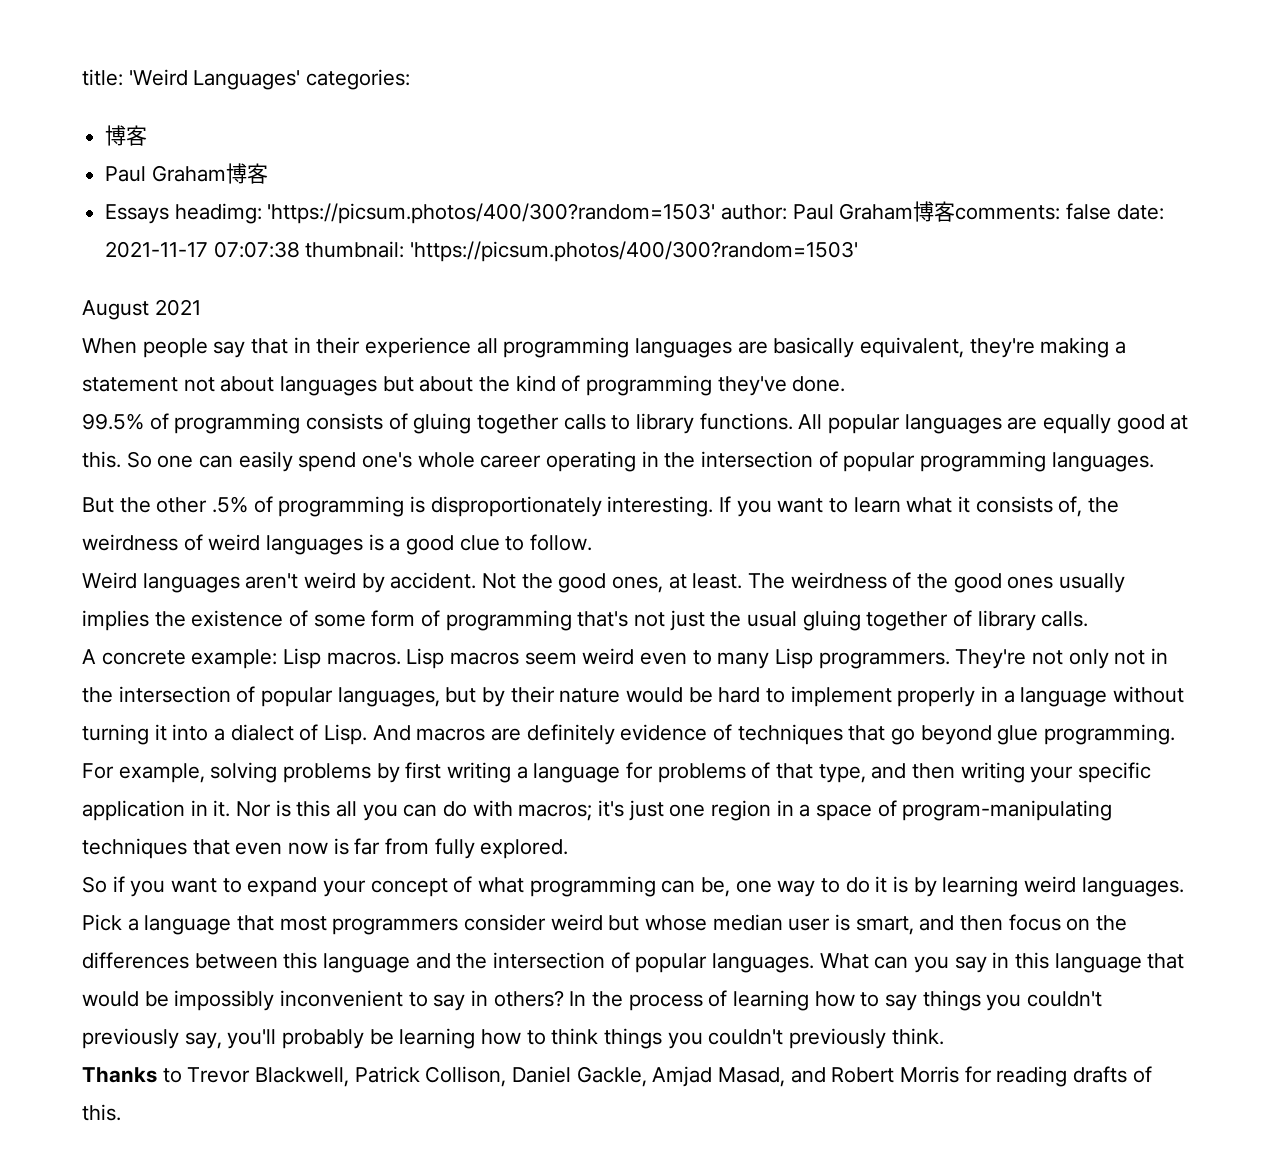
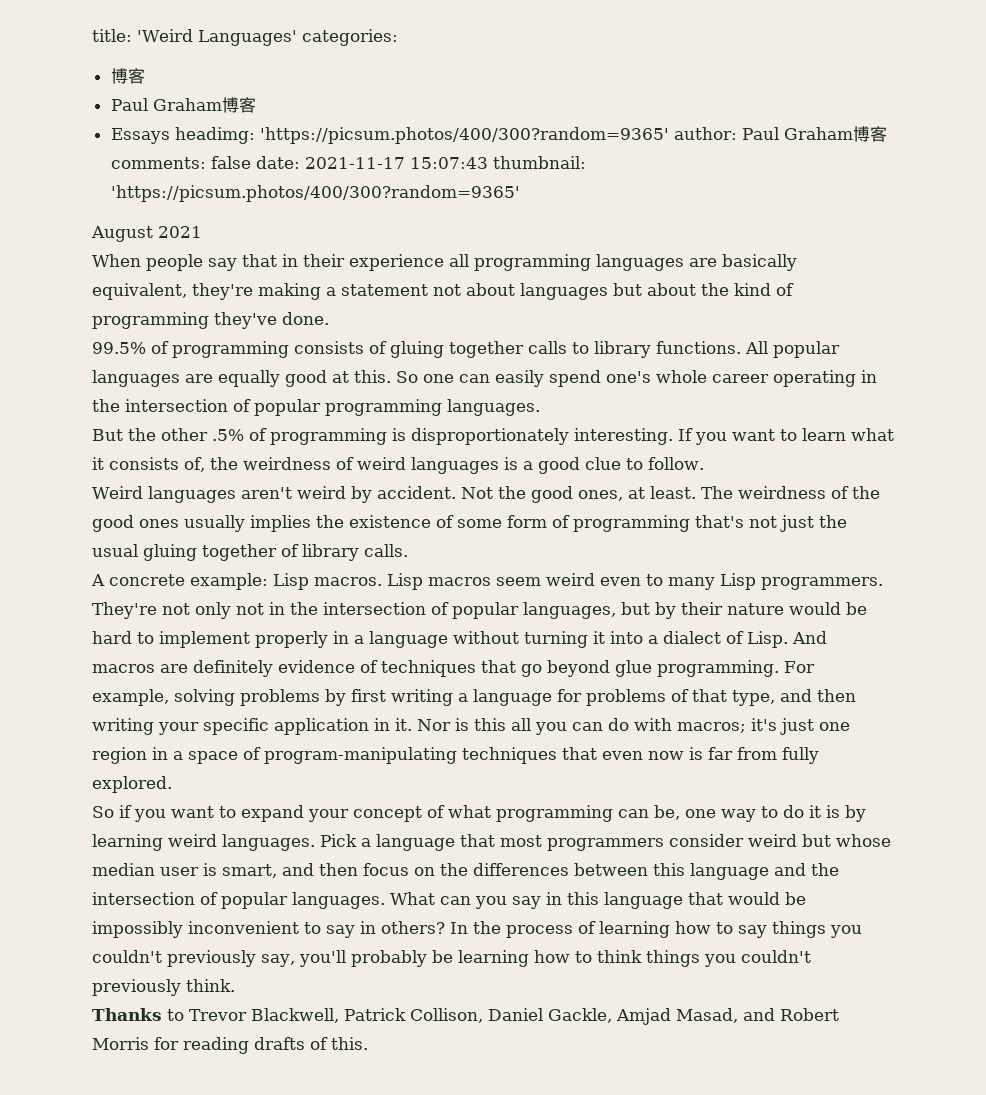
- Essays headimg: 'https://picsum.photos/400/300?random=1503' author: Paul Graham博客comments: false date: 2021-11-17 07:07:38 thumbnail: 'https://picsum.photos/400/300?random=1503'
+ Essays headimg: 'https://picsum.photos/400/300?random=9365' author: Paul Graham博客comments: false date: 2021-11-17 15:07:43 thumbnail: 'https://picsum.photos/400/300?random=9365'

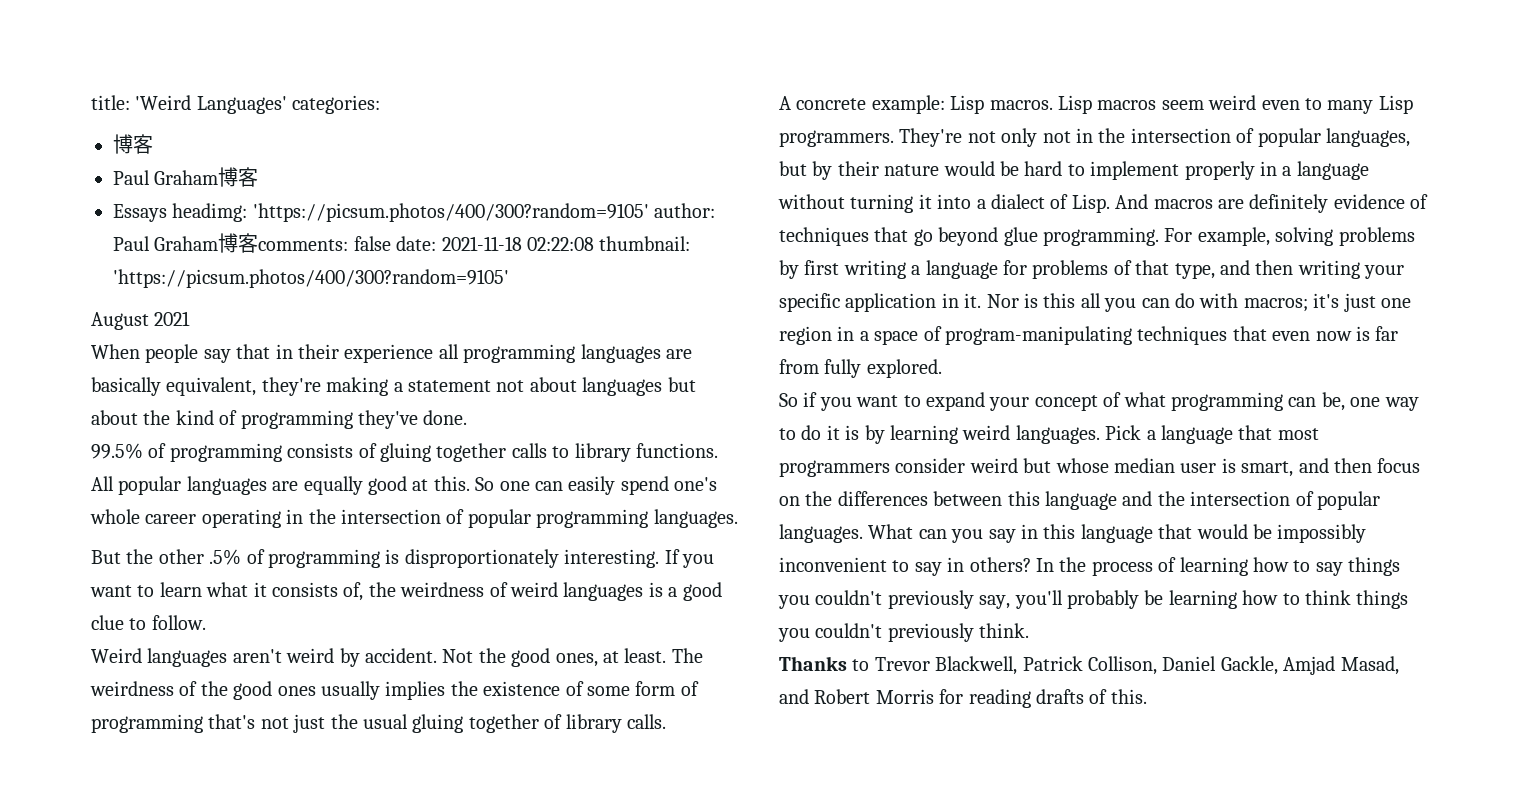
- Essays headimg: 'https://picsum.photos/400/300?random=9365' author: Paul Graham博客comments: false date: 2021-11-17 15:07:43 thumbnail: 'https://picsum.photos/400/300?random=9365'
+ Essays headimg: 'https://picsum.photos/400/300?random=9105' author: Paul Graham博客comments: false date: 2021-11-18 02:22:08 thumbnail: 'https://picsum.photos/400/300?random=9105'

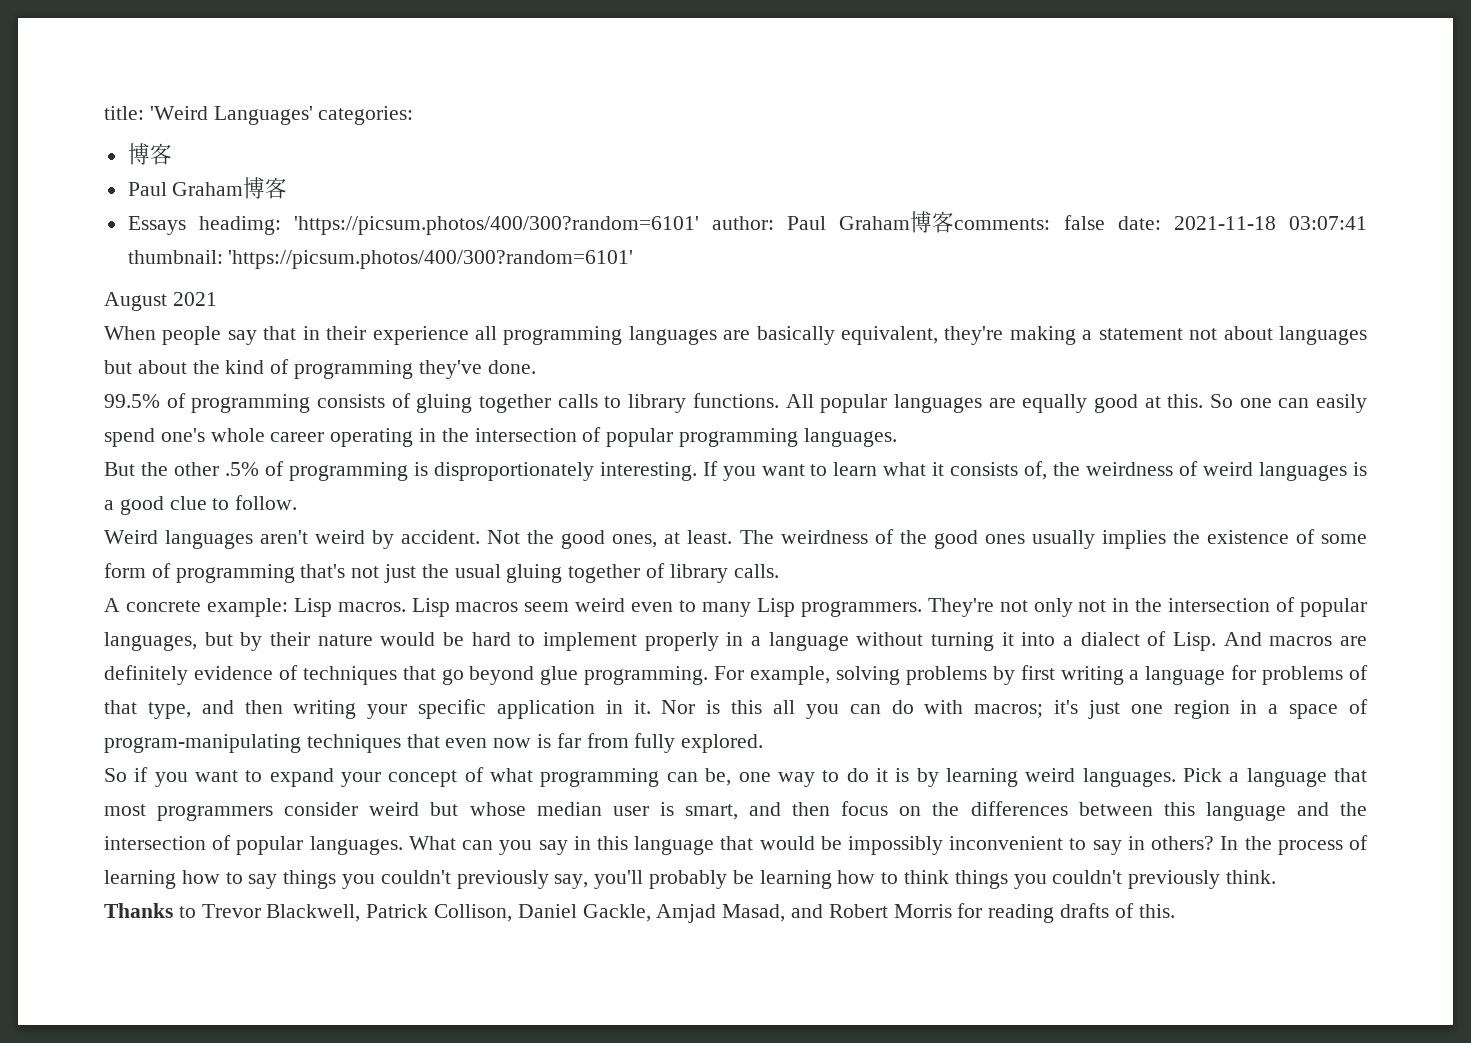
- Essays headimg: 'https://picsum.photos/400/300?random=9105' author: Paul Graham博客comments: false date: 2021-11-18 02:22:08 thumbnail: 'https://picsum.photos/400/300?random=9105'
+ Essays headimg: 'https://picsum.photos/400/300?random=6101' author: Paul Graham博客comments: false date: 2021-11-18 03:07:41 thumbnail: 'https://picsum.photos/400/300?random=6101'

